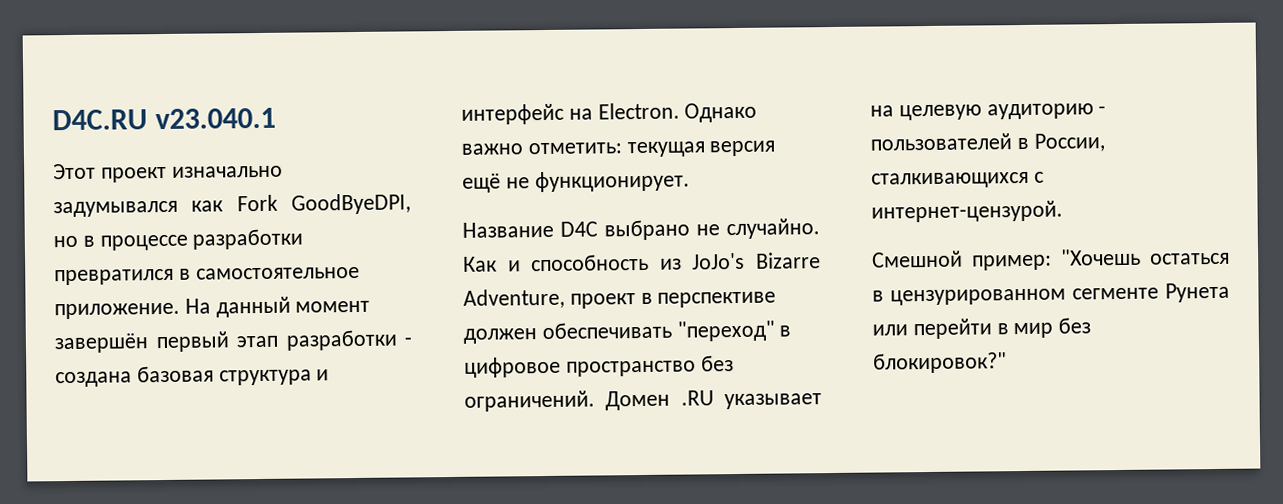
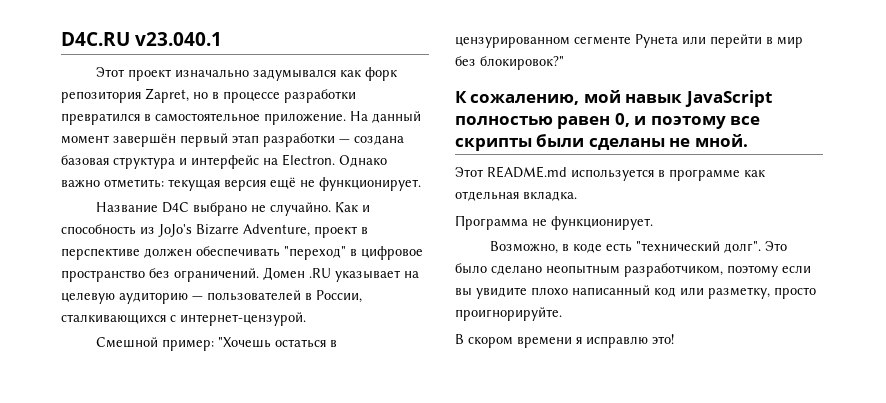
- Этот проект изначально задумывался как Fork GoodByeDPI, но в процессе разработки превратился в самостоятельное приложение.
+ Этот проект изначально задумывался как форк репозитория Zapret, но в процессе разработки превратился в самостоятельное приложение.
- На данный момент завершён первый этап разработки - создана базовая структура и интерфейс на Electron.
+ На данный момент завершён первый этап разработки — создана базовая структура и интерфейс на Electron.
- Домен .RU указывает на целевую аудиторию - пользователей в России, сталкивающихся с интернет-цензурой.
+ Домен .RU указывает на целевую аудиторию — пользователей в России, сталкивающихся с интернет-цензурой.
+ К сожалению, мой навык JavaScript полностью равен 0, и поэтому все скрипты были сделаны не мной.
+ Этот README.md используется в программе как отдельная вкладка.
+ Программа не функционирует.
+ Возможно, в коде есть "технический долг". Это было сделано неопытным разработчиком, поэтому если вы увидите плохо написанный код или разметку, просто проигнорируйте.
+ В скором времени я исправлю это!

